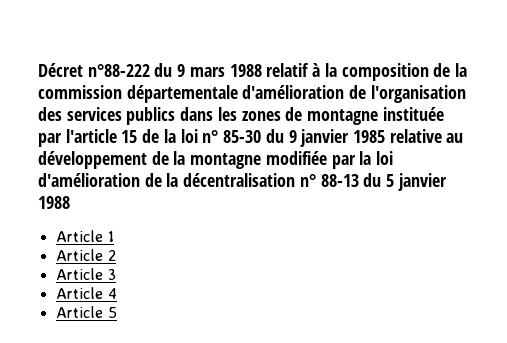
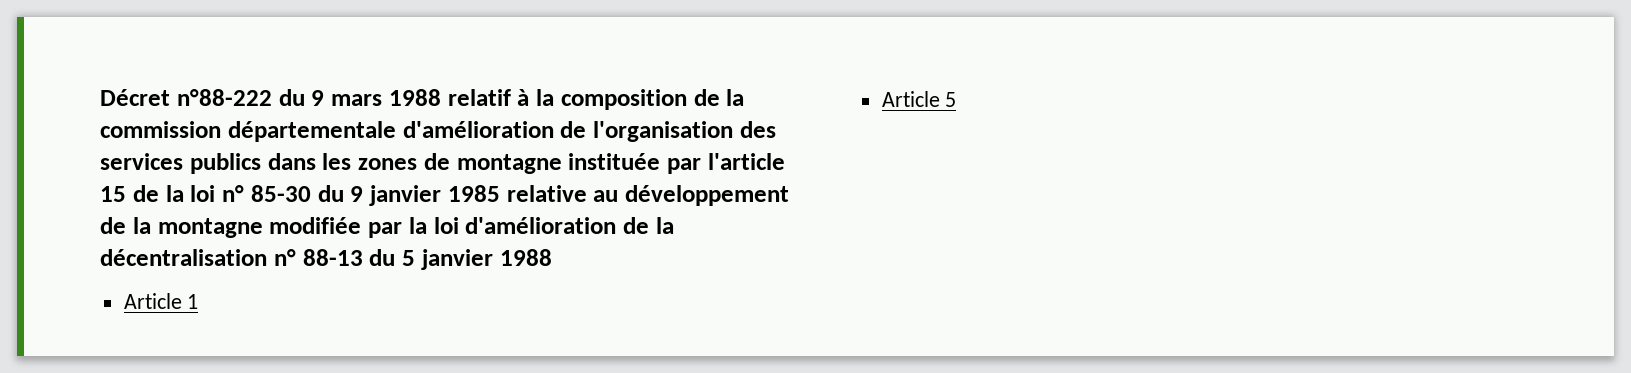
- Article 2
- Article 3
- Article 4

